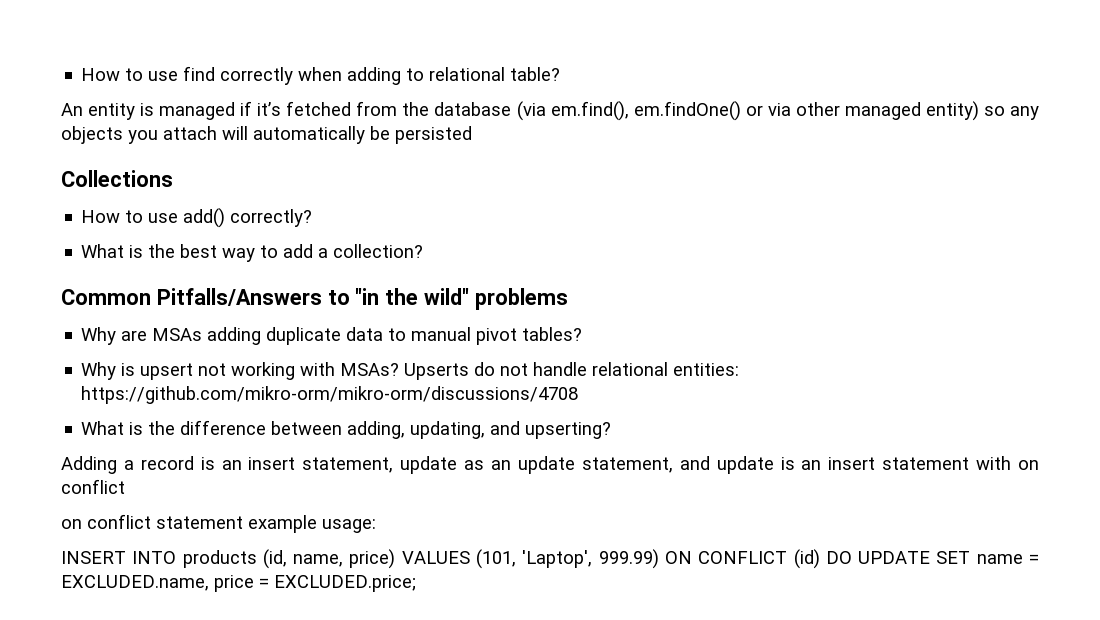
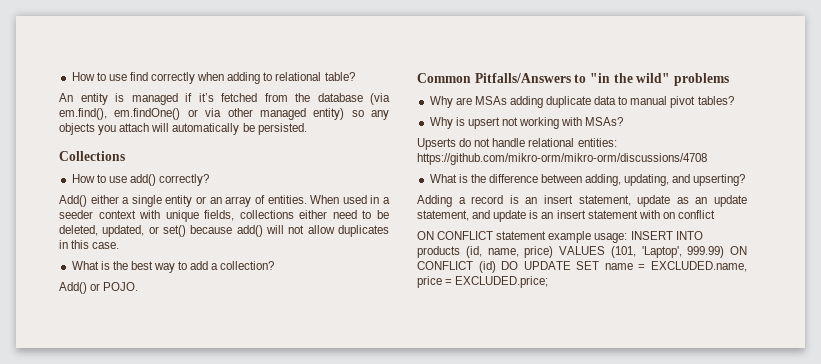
- An entity is managed if it’s fetched from the database (via em.find(), em.findOne() or via other managed entity) so any objects you attach will automatically be persisted
+ An entity is managed if it’s fetched from the database (via em.find(), em.findOne() or via other managed entity) so any objects you attach will automatically be persisted.
+ Add() either a single entity or an array of entities. When used in a seeder context with unique fields, collections either need to be deleted, updated, or set() because add() will not allow duplicates in this case.
+ Add() or POJO.
- Why is upsert not working with MSAs? Upserts do not handle relational entities: https://github.com/mikro-orm/mikro-orm/discussions/4708
+ Why is upsert not working with MSAs?
+ Upserts do not handle relational entities: https://github.com/mikro-orm/mikro-orm/discussions/4708
- on conflict statement example usage:
- INSERT INTO products (id, name, price) VALUES (101, 'Laptop', 999.99) ON CONFLICT (id) DO UPDATE SET name = EXCLUDED.name, price = EXCLUDED.price;
+ ON CONFLICT statement example usage: INSERT INTO products (id, name, price) VALUES (101, 'Laptop', 999.99) ON CONFLICT (id) DO UPDATE SET name = EXCLUDED.name, price = EXCLUDED.price;

